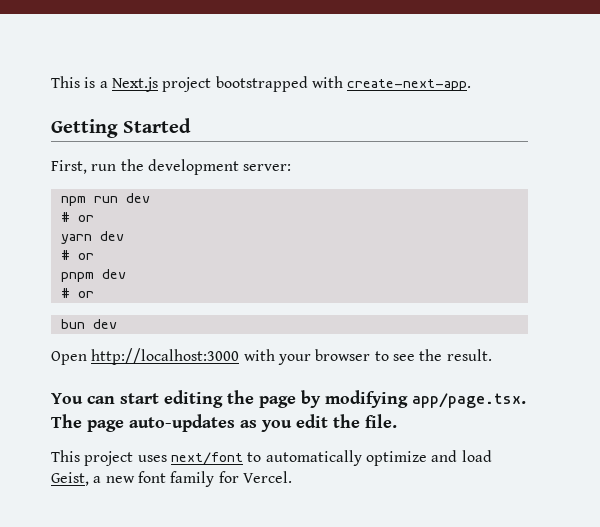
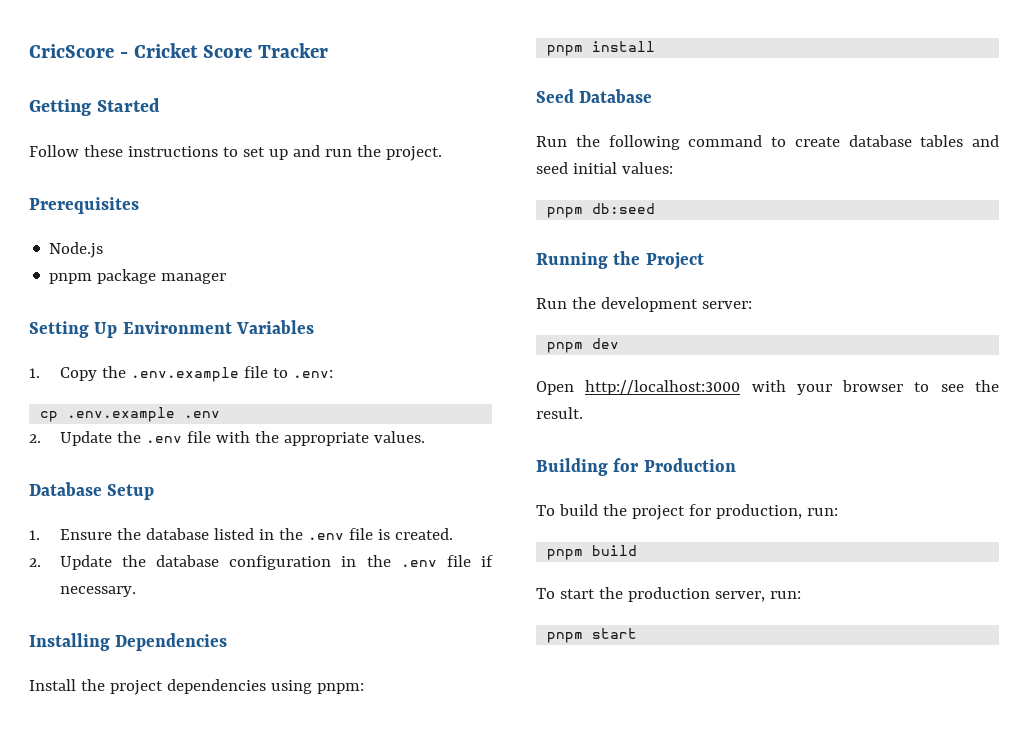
- This is a Next.js project bootstrapped with create-next-app.
+ CricScore - Cricket Score Tracker
  Getting Started
- First, run the development server:
- npm run dev
- # or
- yarn dev
- # or
+ Follow these instructions to set up and run the project.
+ Prerequisites
+ Node.js
+ pnpm package manager
+ Setting Up Environment Variables
+ 1. Copy the .env.example file to .env:
+ cp .env.example .env
+ 2. Update the .env file with the appropriate values.
+ Database Setup
+ 1. Ensure the database listed in the .env file is created.
+ 2. Update the database configuration in the .env file if necessary.
+ Installing Dependencies
+ Install the project dependencies using pnpm:
+ pnpm install
+ Seed Database
+ Run the following command to create database tables and seed initial values:
+ pnpm db:seed
+ Running the Project
+ Run the development server:
  pnpm dev
- # or
- bun dev
- You can start editing the page by modifying app/page.tsx. The page auto-updates as you edit the file.
- This project uses next/font to automatically optimize and load Geist, a new font family for Vercel.
+ Building for Production
+ To build the project for production, run:
+ pnpm build
+ To start the production server, run:
+ pnpm start

